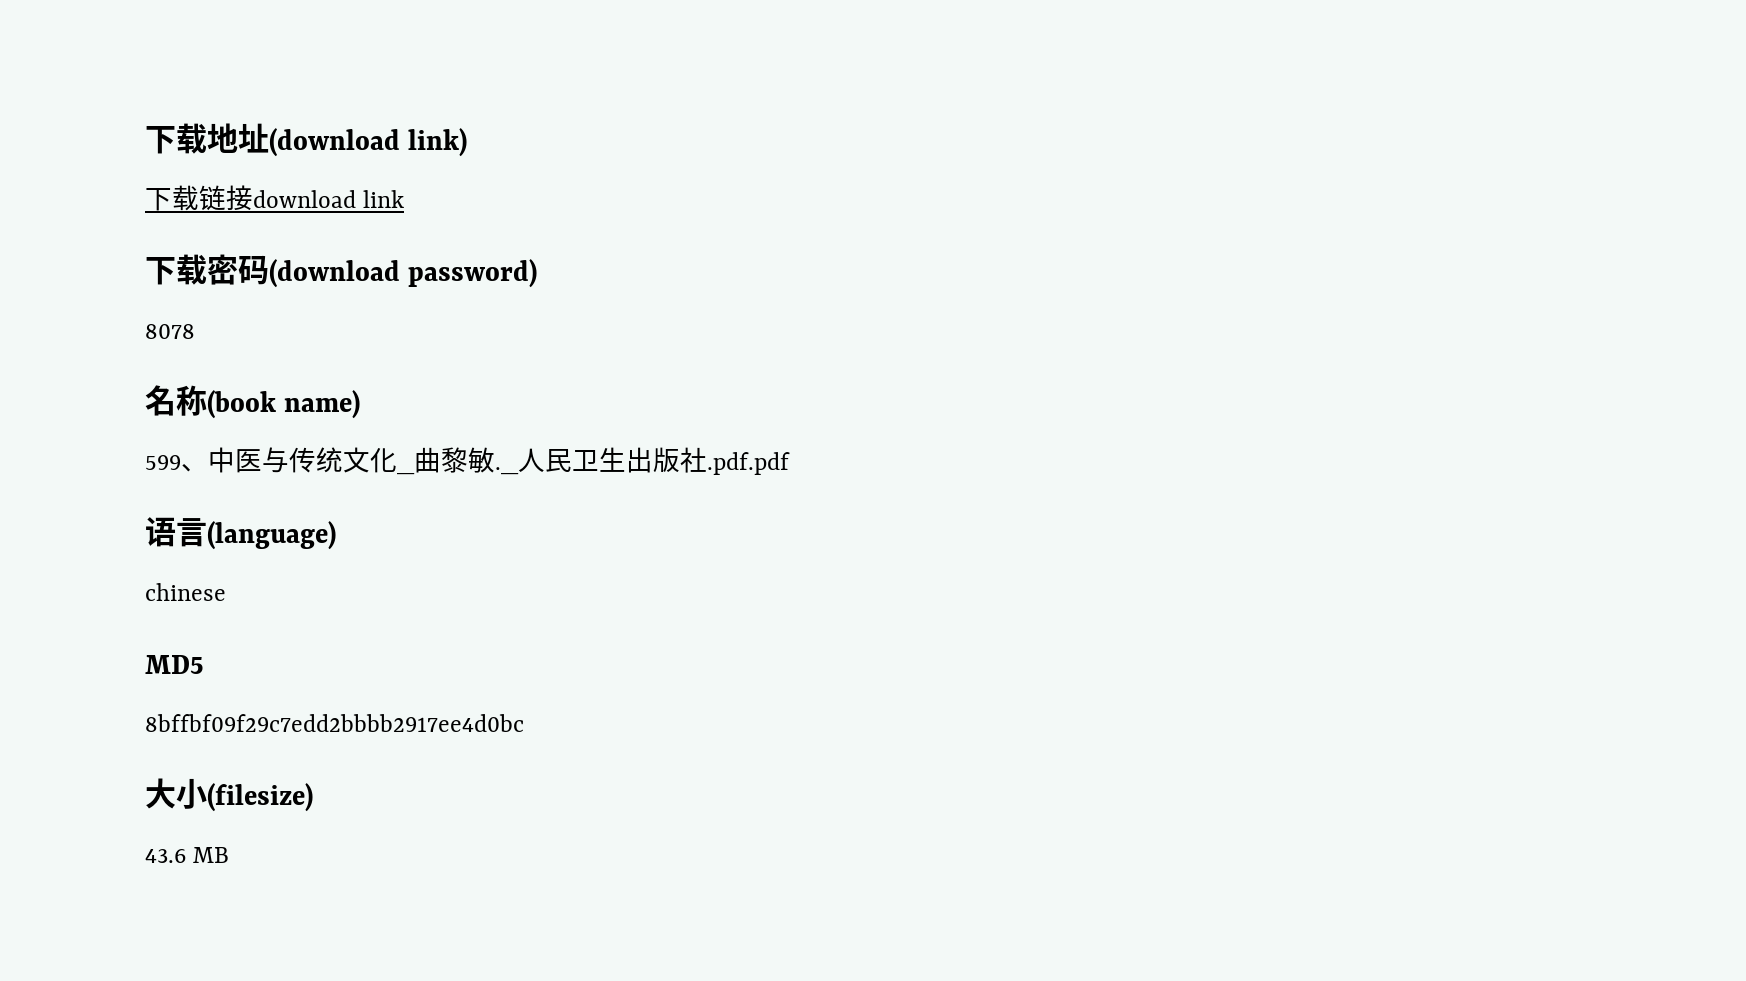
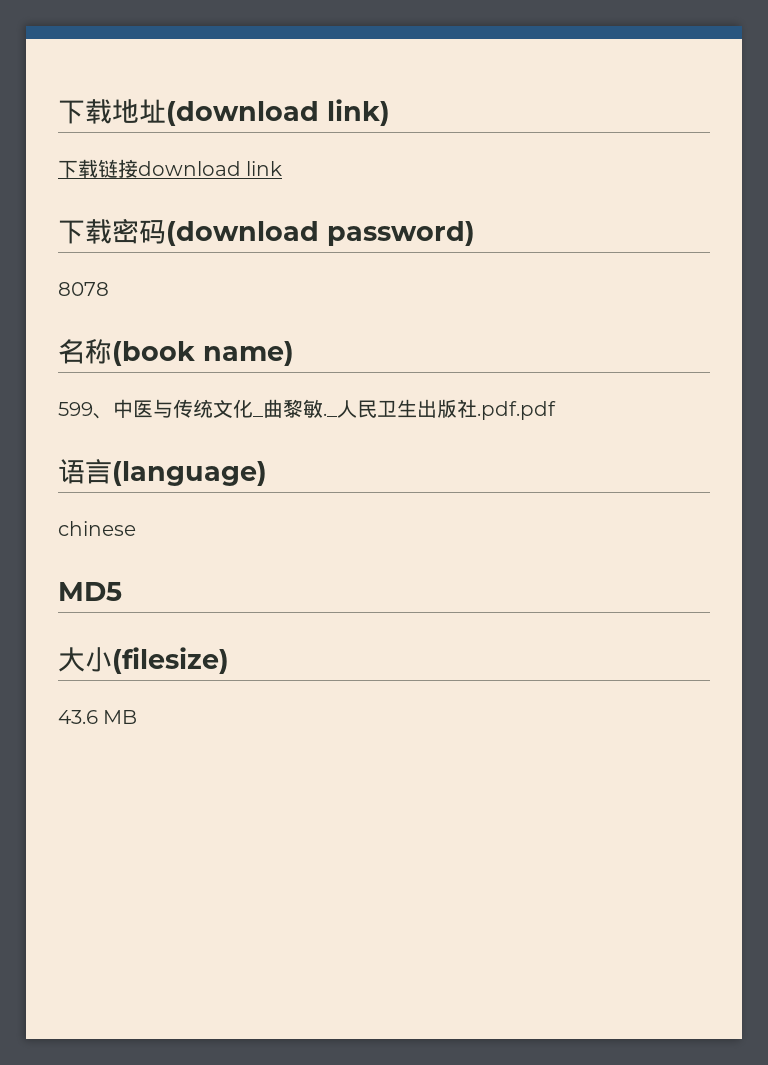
- 8bffbf09f29c7edd2bbbb2917ee4d0bc

